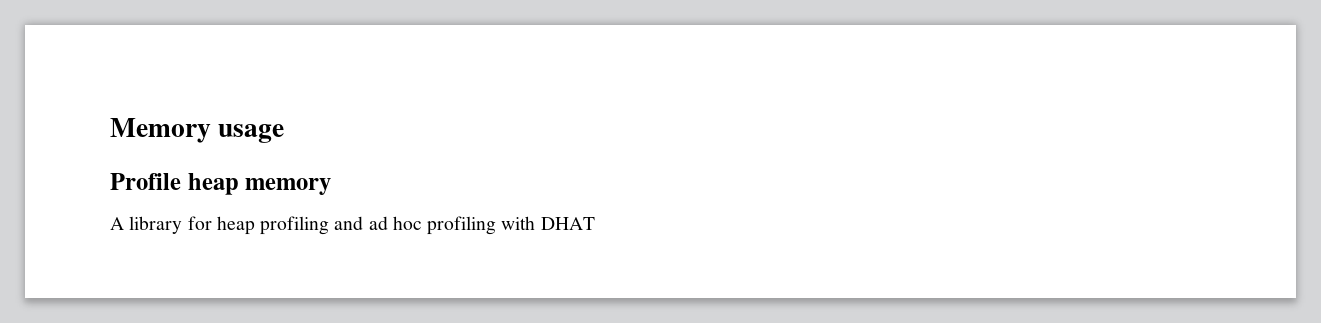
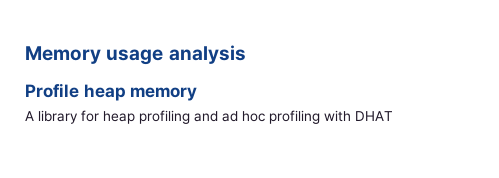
- Memory usage
+ Memory usage analysis

